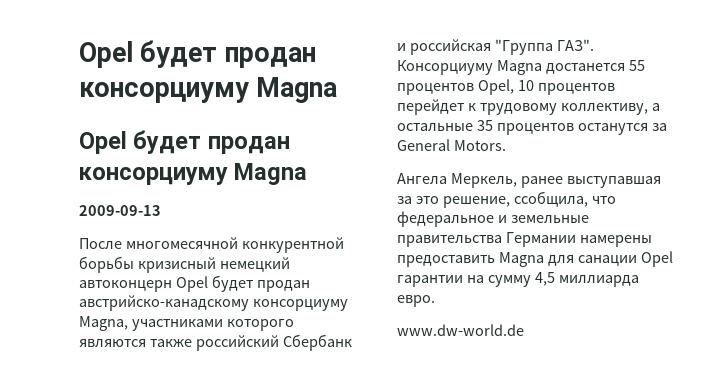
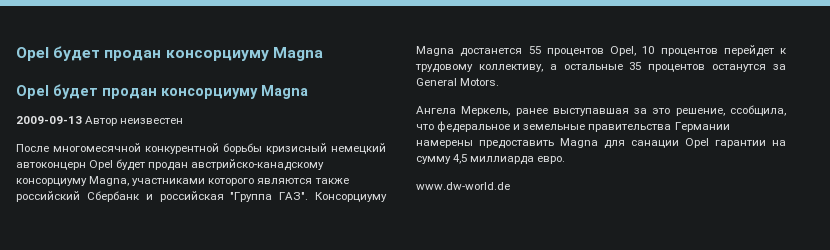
- 2009-09-13
+ 2009-09-13 Автор неизвестен

